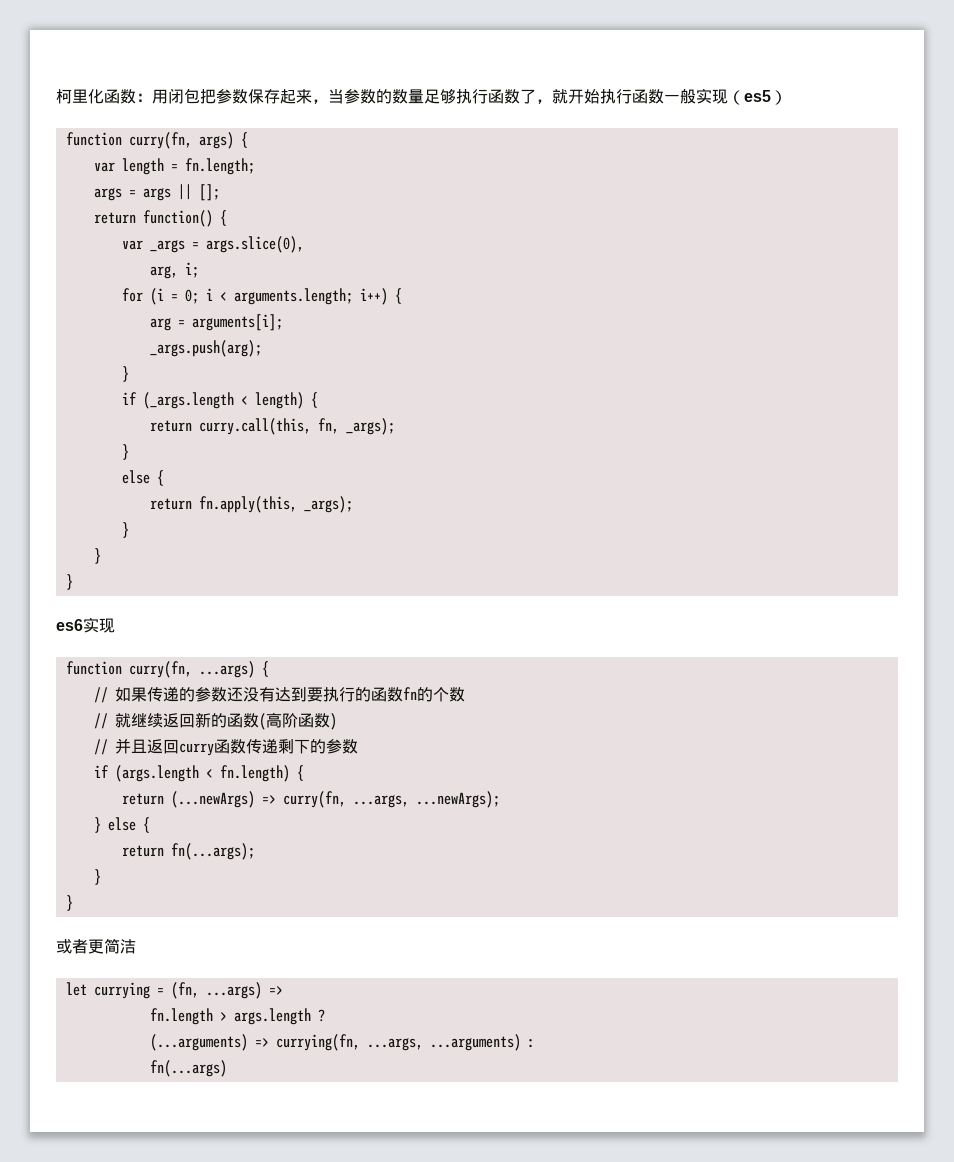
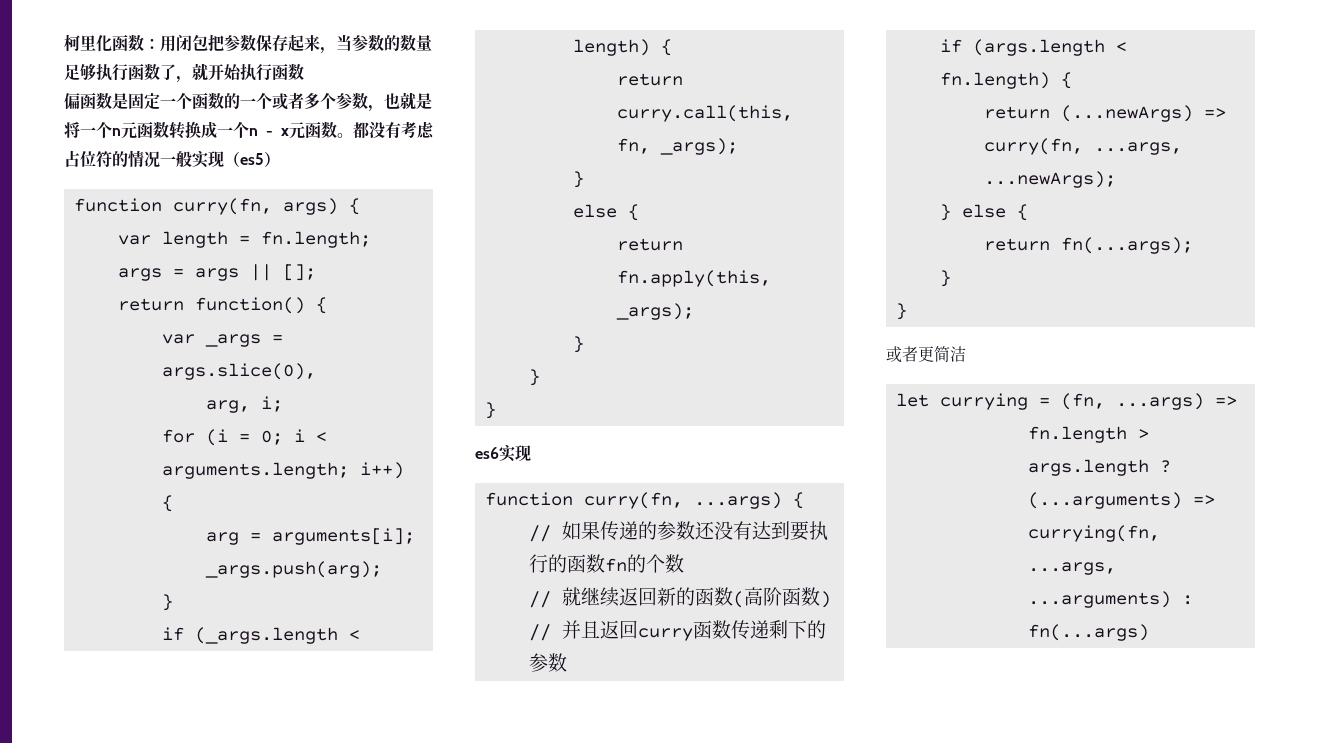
- 柯里化函数：用闭包把参数保存起来，当参数的数量足够执行函数了，就开始执行函数一般实现（es5）
+ 柯里化函数：用闭包把参数保存起来，当参数的数量足够执行函数了，就开始执行函数
+ 偏函数是固定一个函数的一个或者多个参数，也就是将一个n元函数转换成一个n - x元函数。都没有考虑占位符的情况一般实现（es5）

